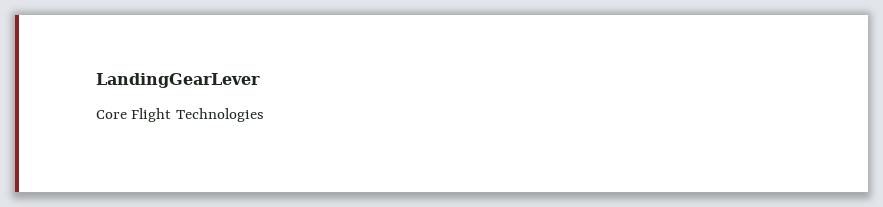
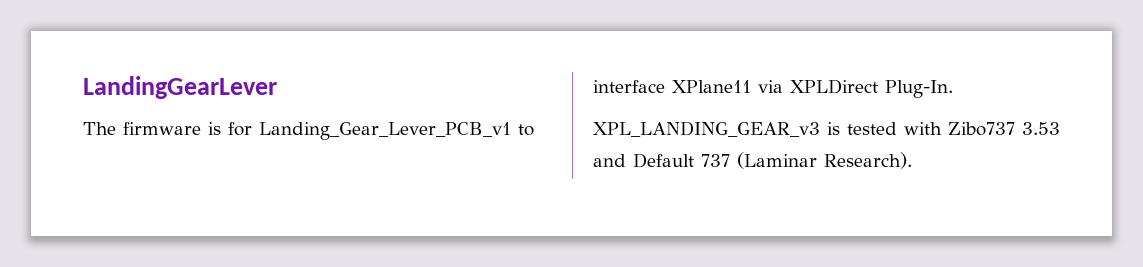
- Core Flight Technologies
+ The firmware is for Landing_Gear_Lever_PCB_v1 to interface XPlane11 via XPLDirect Plug-In.
+ XPL_LANDING_GEAR_v3 is tested with Zibo737 3.53 and Default 737 (Laminar Research).

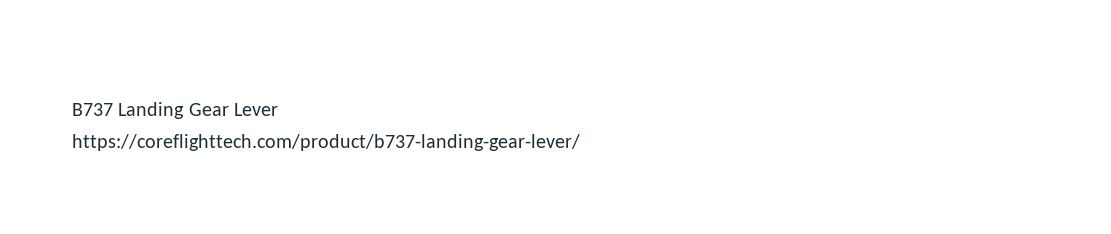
- LandingGearLever
- The firmware is for Landing_Gear_Lever_PCB_v1 to interface XPlane11 via XPLDirect Plug-In.
- XPL_LANDING_GEAR_v3 is tested with Zibo737 3.53 and Default 737 (Laminar Research).
+ B737 Landing Gear Lever
+ https://coreflighttech.com/product/b737-landing-gear-lever/

